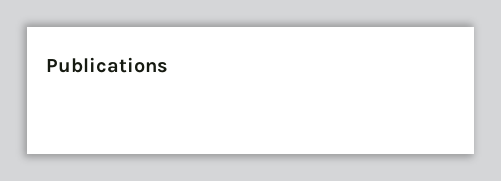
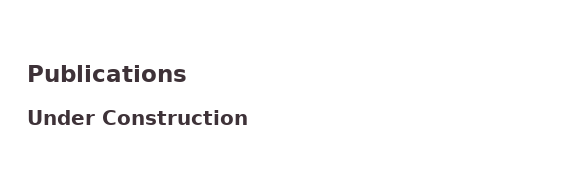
+ Under Construction

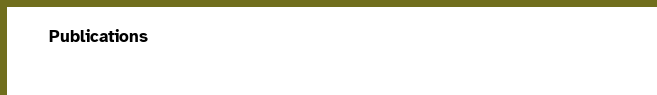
- Under Construction

